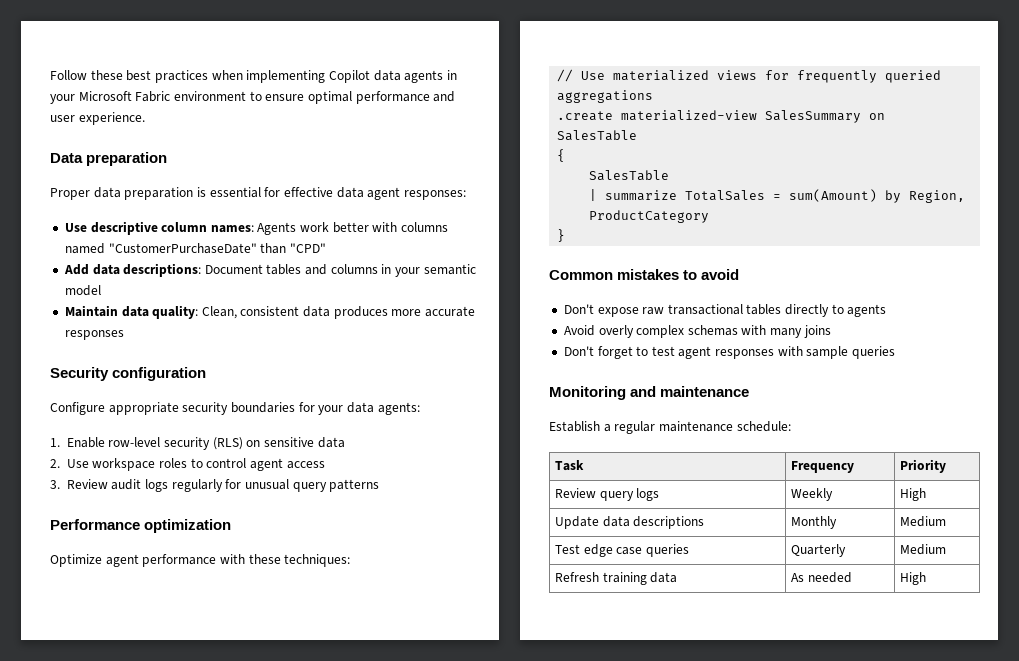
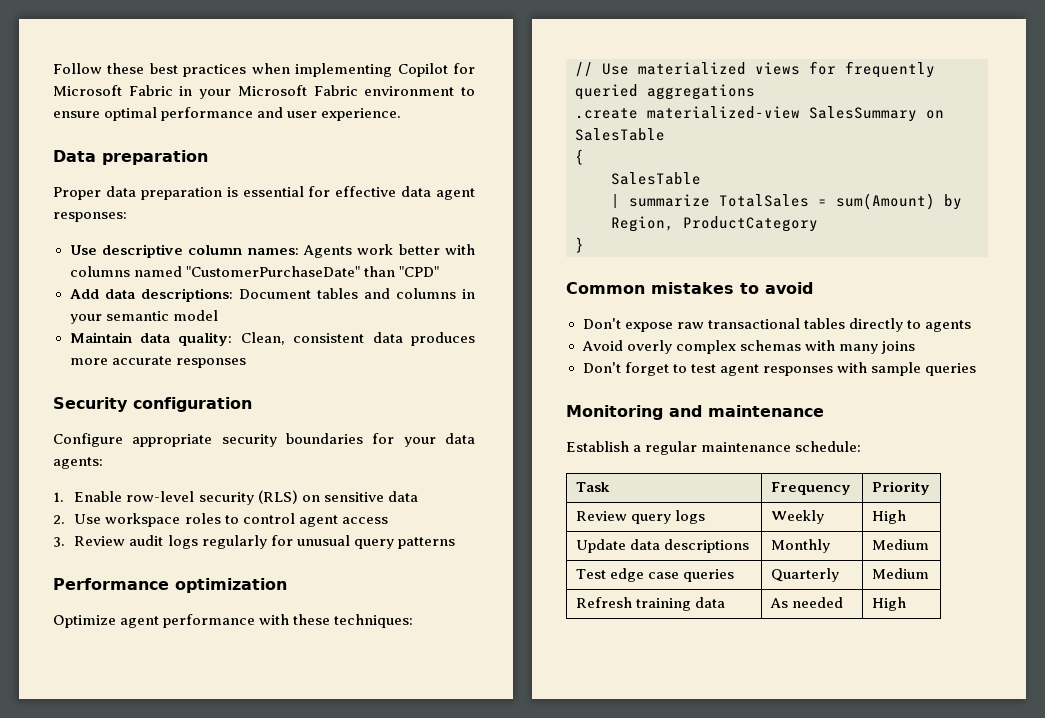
- Follow these best practices when implementing Copilot data agents in your Microsoft Fabric environment to ensure optimal performance and user experience.
+ Follow these best practices when implementing Copilot for Microsoft Fabric in your Microsoft Fabric environment to ensure optimal performance and user experience.

